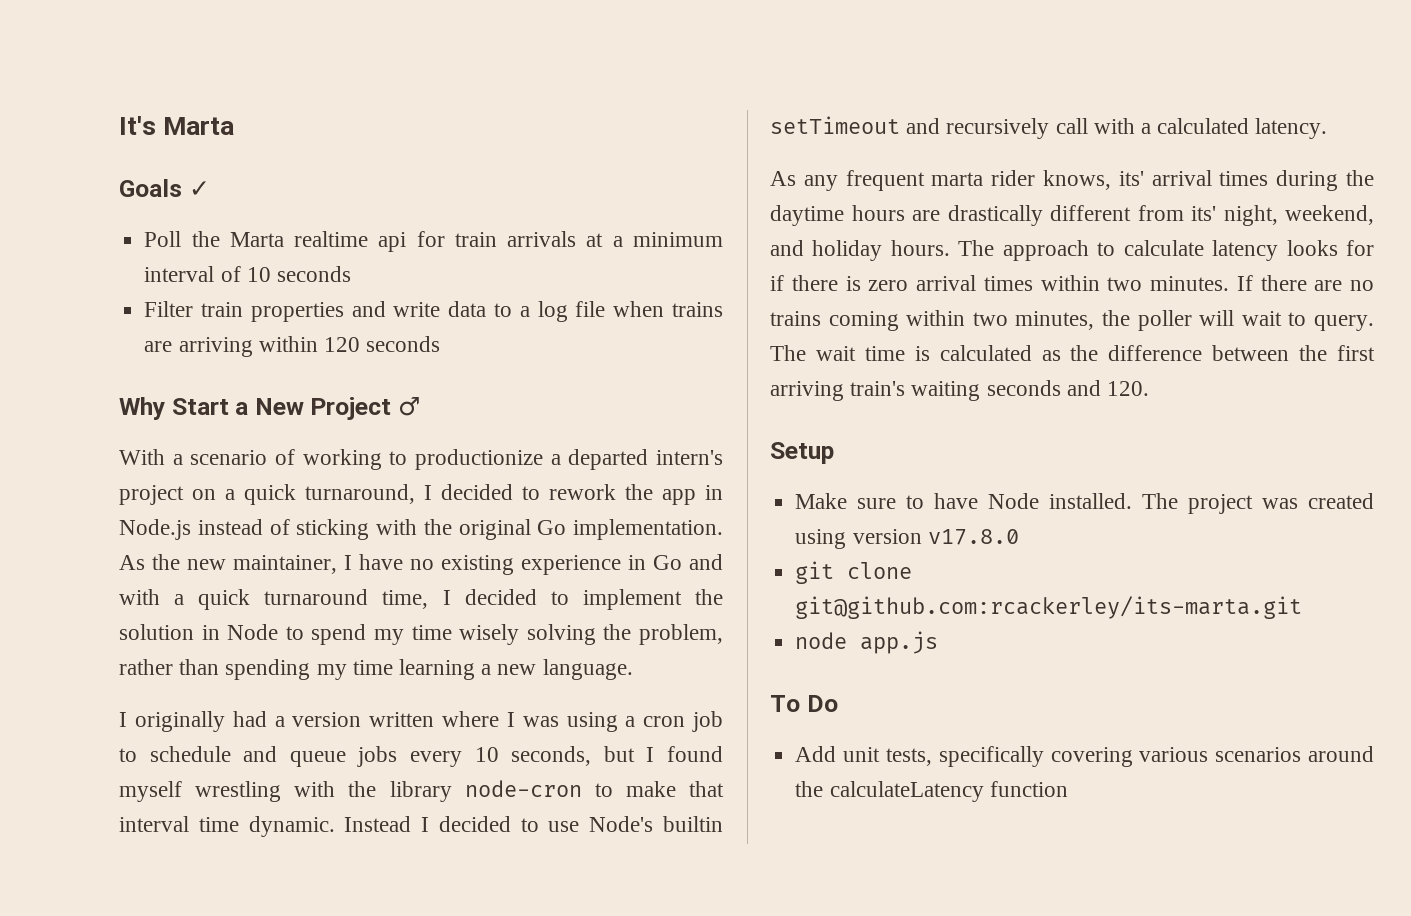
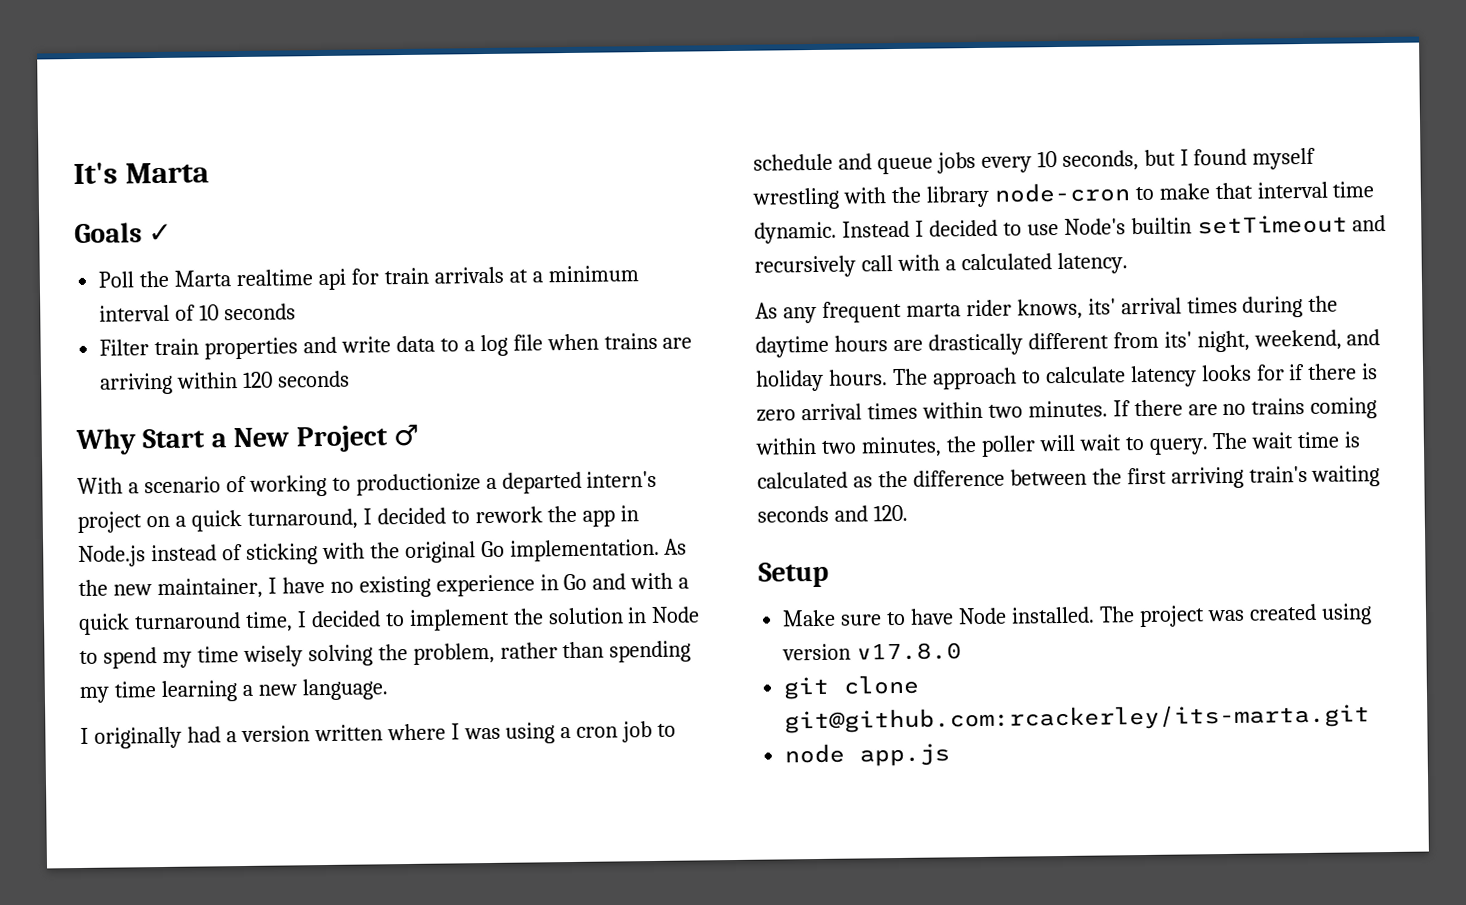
- To Do
- Add unit tests, specifically covering various scenarios around the calculateLatency function

